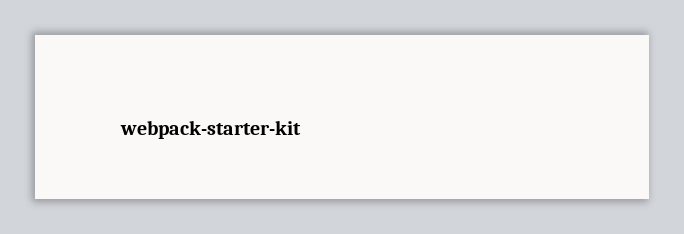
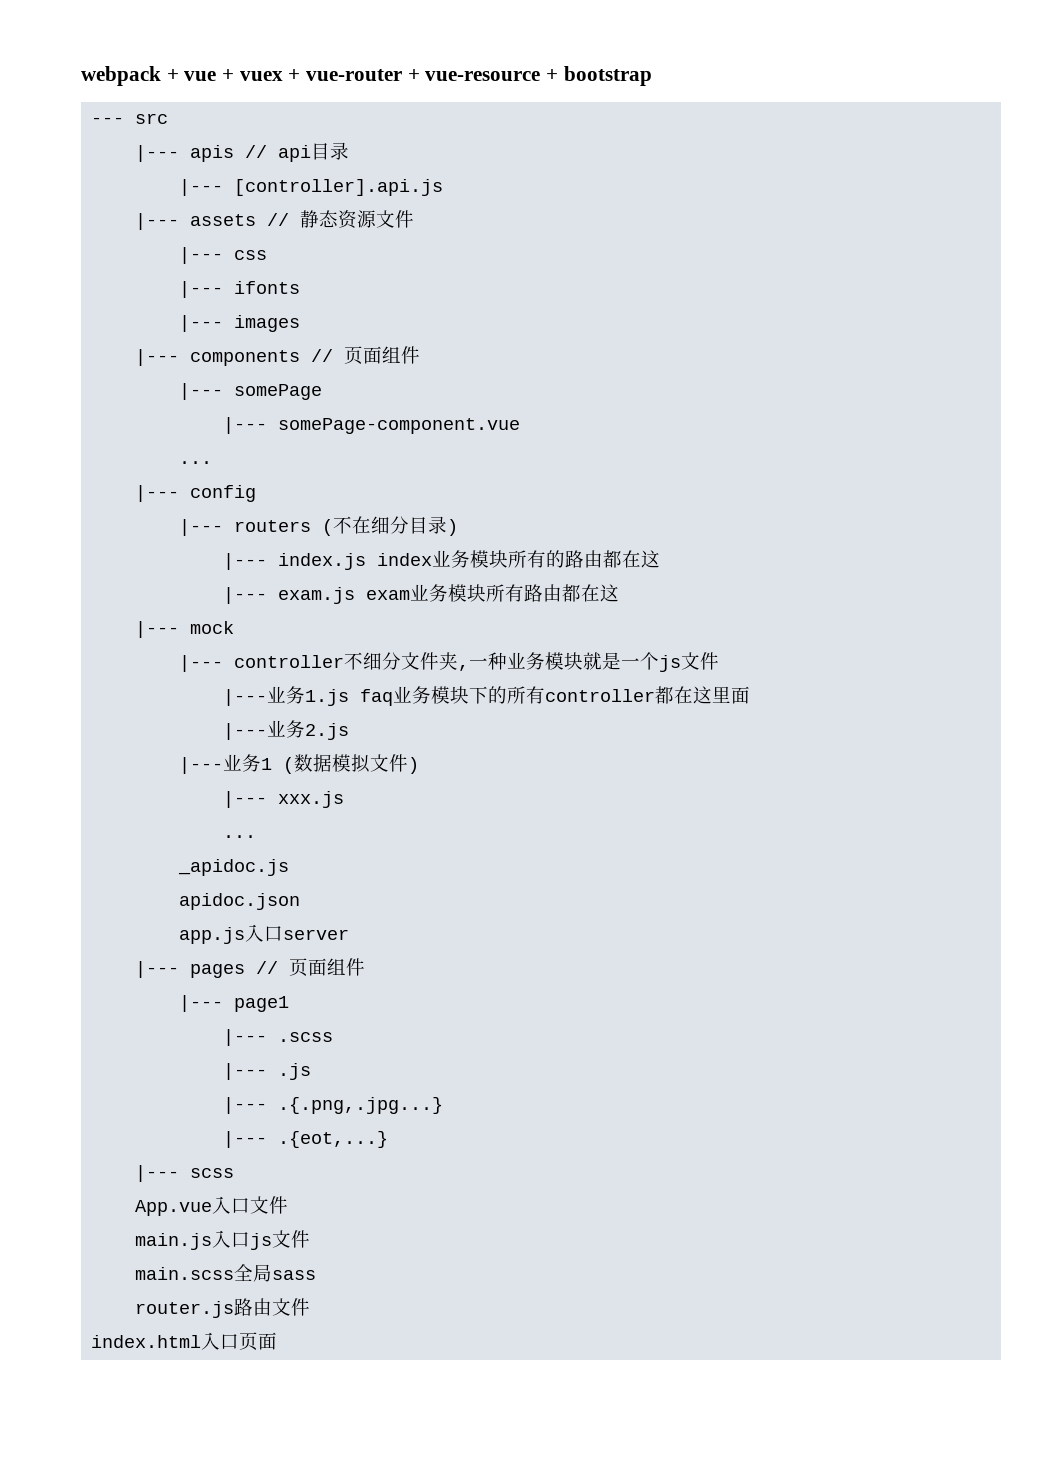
- webpack-starter-kit
+ webpack + vue + vuex + vue-router + vue-resource + bootstrap
+ --- src
+ |--- apis // api目录
+ |--- [controller].api.js
+ |--- assets // 静态资源文件
+ |--- css
+ |--- ifonts
+ |--- images
+ |--- components // 页面组件
+ |--- somePage
+ |--- somePage-component.vue
+ ...
+ |--- config
+ |--- routers (不在细分目录)
+ |--- index.js index业务模块所有的路由都在这
+ |--- exam.js exam业务模块所有路由都在这
+ |--- mock
+ |--- controller不细分文件夹,一种业务模块就是一个js文件
+ |---业务1.js faq业务模块下的所有controller都在这里面
+ |---业务2.js
+ |---业务1 (数据模拟文件)
+ |--- xxx.js
+ ...
+ _apidoc.js
+ apidoc.json
+ app.js入口server
+ |--- pages // 页面组件
+ |--- page1
+ |--- .scss
+ |--- .js
+ |--- .{.png,.jpg...}
+ |--- .{eot,...}
+ |--- scss
+ App.vue入口文件
+ main.js入口js文件
+ main.scss全局sass
+ router.js路由文件
+ index.html入口页面

